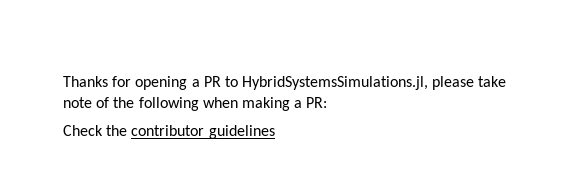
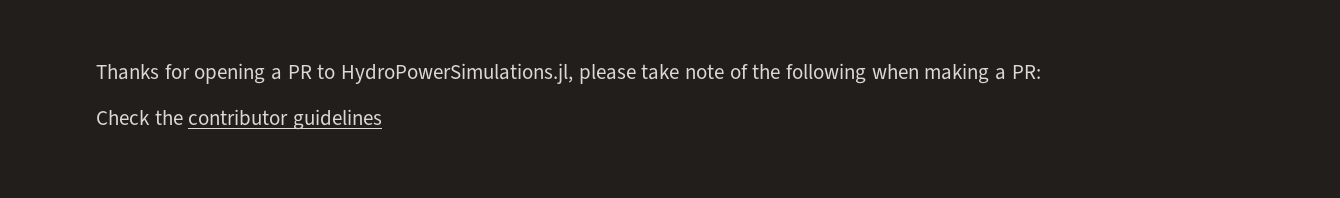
- Thanks for opening a PR to HybridSystemsSimulations.jl, please take note of the following when making a PR:
+ Thanks for opening a PR to HydroPowerSimulations.jl, please take note of the following when making a PR:

